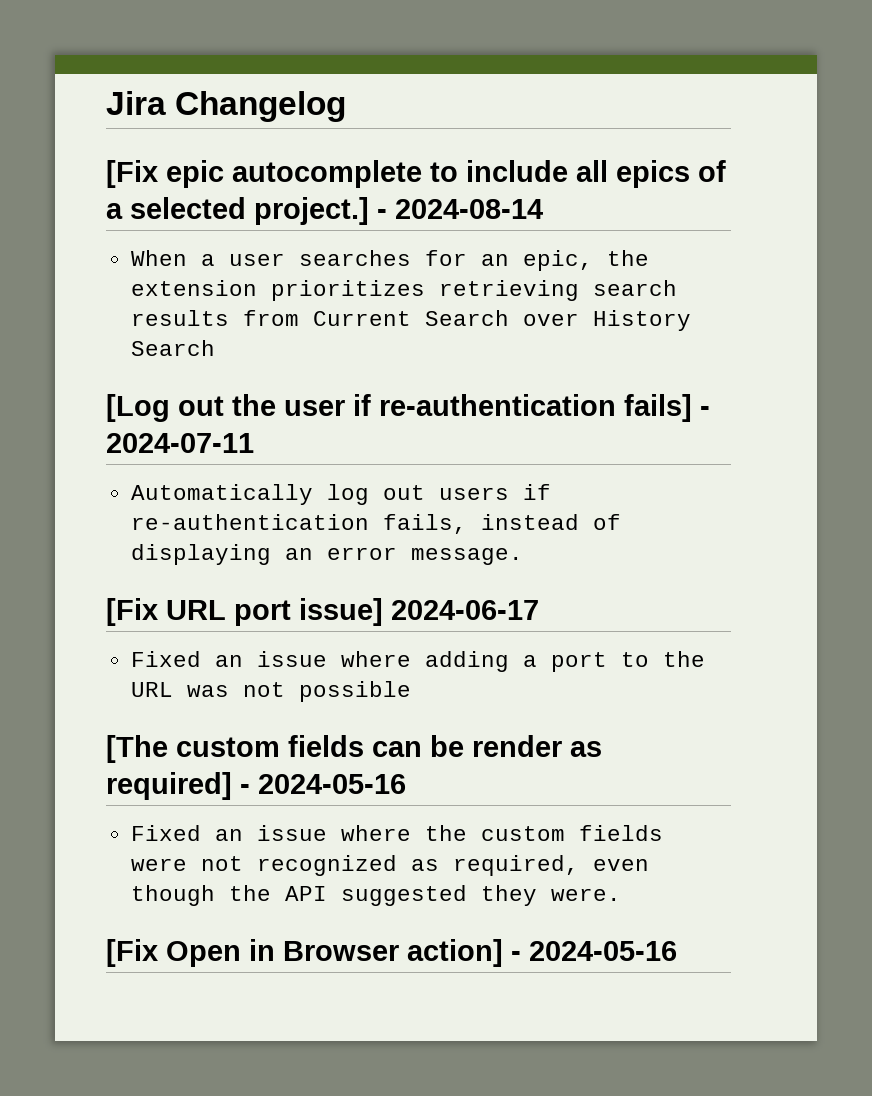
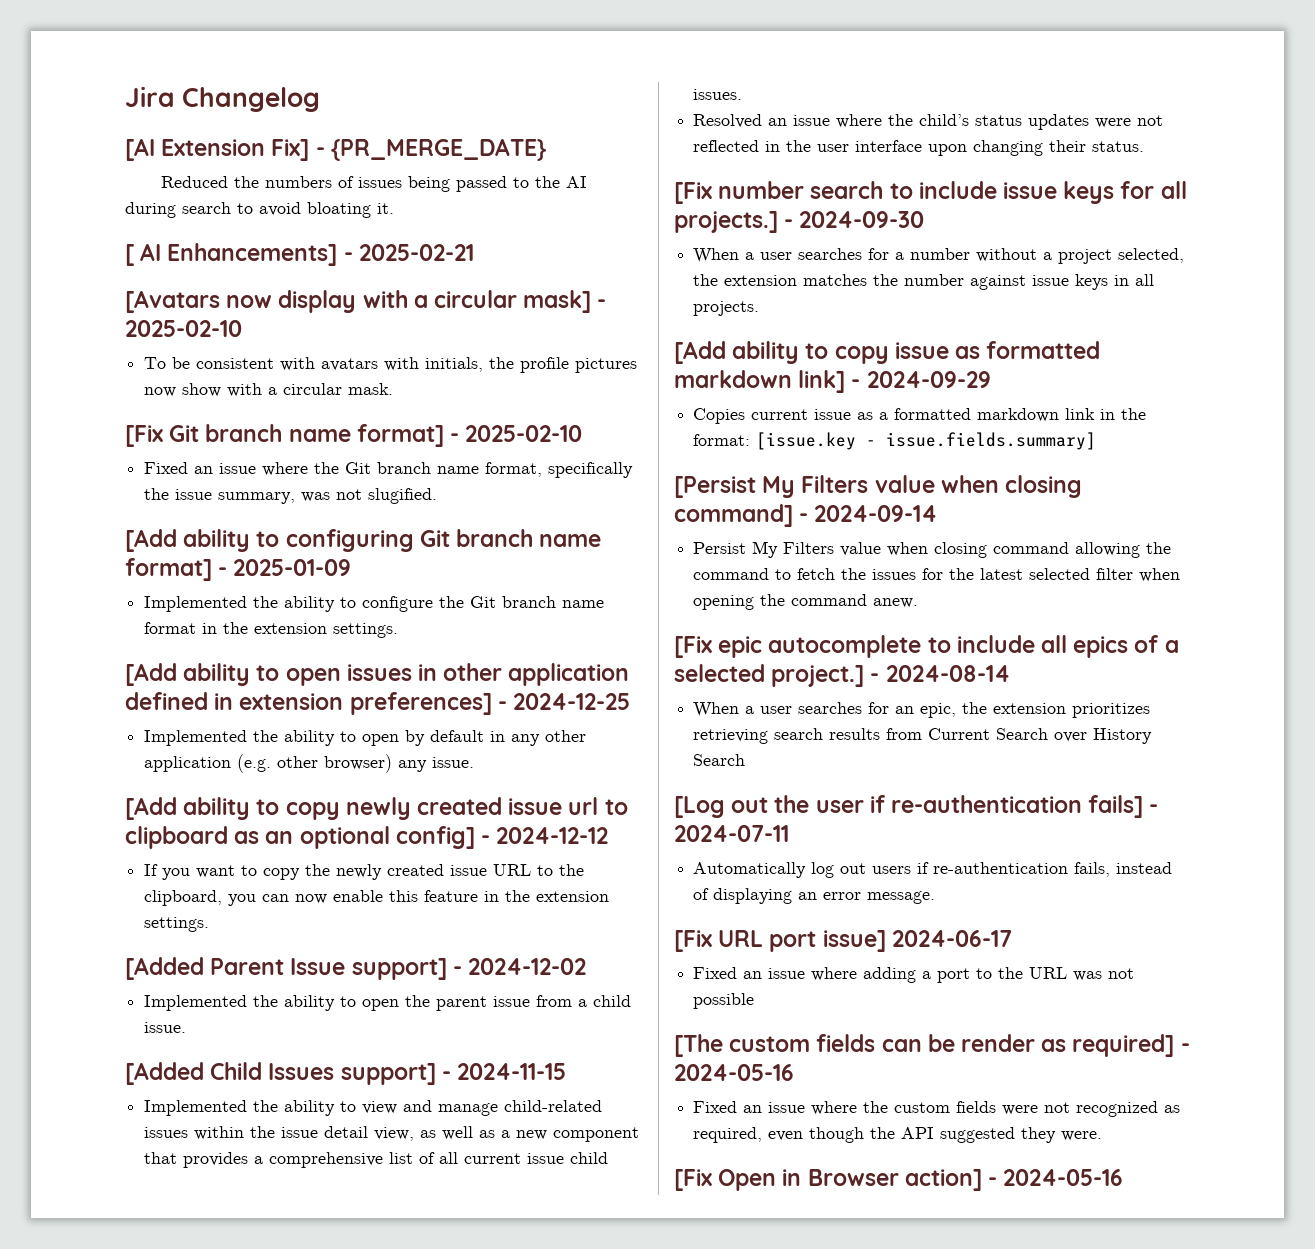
+ [AI Extension Fix] - {PR_MERGE_DATE}
+ Reduced the numbers of issues being passed to the AI during search to avoid bloating it.
+ [ AI Enhancements] - 2025-02-21
+ [Avatars now display with a circular mask] - 2025-02-10
+ To be consistent with avatars with initials, the profile pictures now show with a circular mask.
+ [Fix Git branch name format] - 2025-02-10
+ Fixed an issue where the Git branch name format, specifically the issue summary, was not slugified.
+ [Add ability to configuring Git branch name format] - 2025-01-09
+ Implemented the ability to configure the Git branch name format in the extension settings.
+ [Add ability to open issues in other application defined in extension preferences] - 2024-12-25
+ Implemented the ability to open by default in any other application (e.g. other browser) any issue.
+ [Add ability to copy newly created issue url to clipboard as an optional config] - 2024-12-12
+ If you want to copy the newly created issue URL to the clipboard, you can now enable this feature in the extension settings.
+ [Added Parent Issue support] - 2024-12-02
+ Implemented the ability to open the parent issue from a child issue.
+ [Added Child Issues support] - 2024-11-15
+ Implemented the ability to view and manage child-related issues within the issue detail view, as well as a new component that provides a comprehensive list of all current issue child issues.
+ Resolved an issue where the child’s status updates were not reflected in the user interface upon changing their status.
+ [Fix number search to include issue keys for all projects.] - 2024-09-30
+ When a user searches for a number without a project selected, the extension matches the number against issue keys in all projects.
+ [Add ability to copy issue as formatted markdown link] - 2024-09-29
+ Copies current issue as a formatted markdown link in the format: [issue.key - issue.fields.summary]
+ [Persist My Filters value when closing command] - 2024-09-14
+ Persist My Filters value when closing command allowing the command to fetch the issues for the latest selected filter when opening the command anew.

